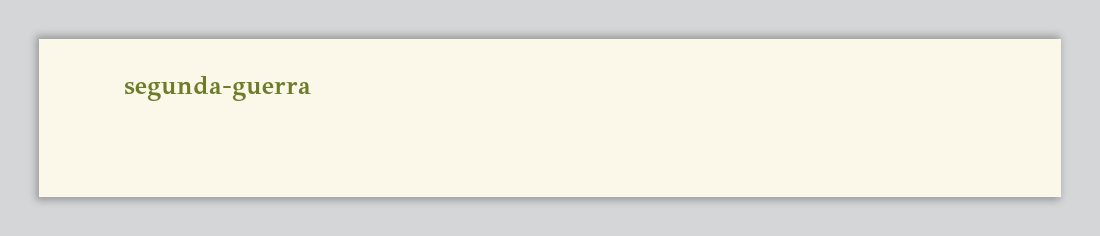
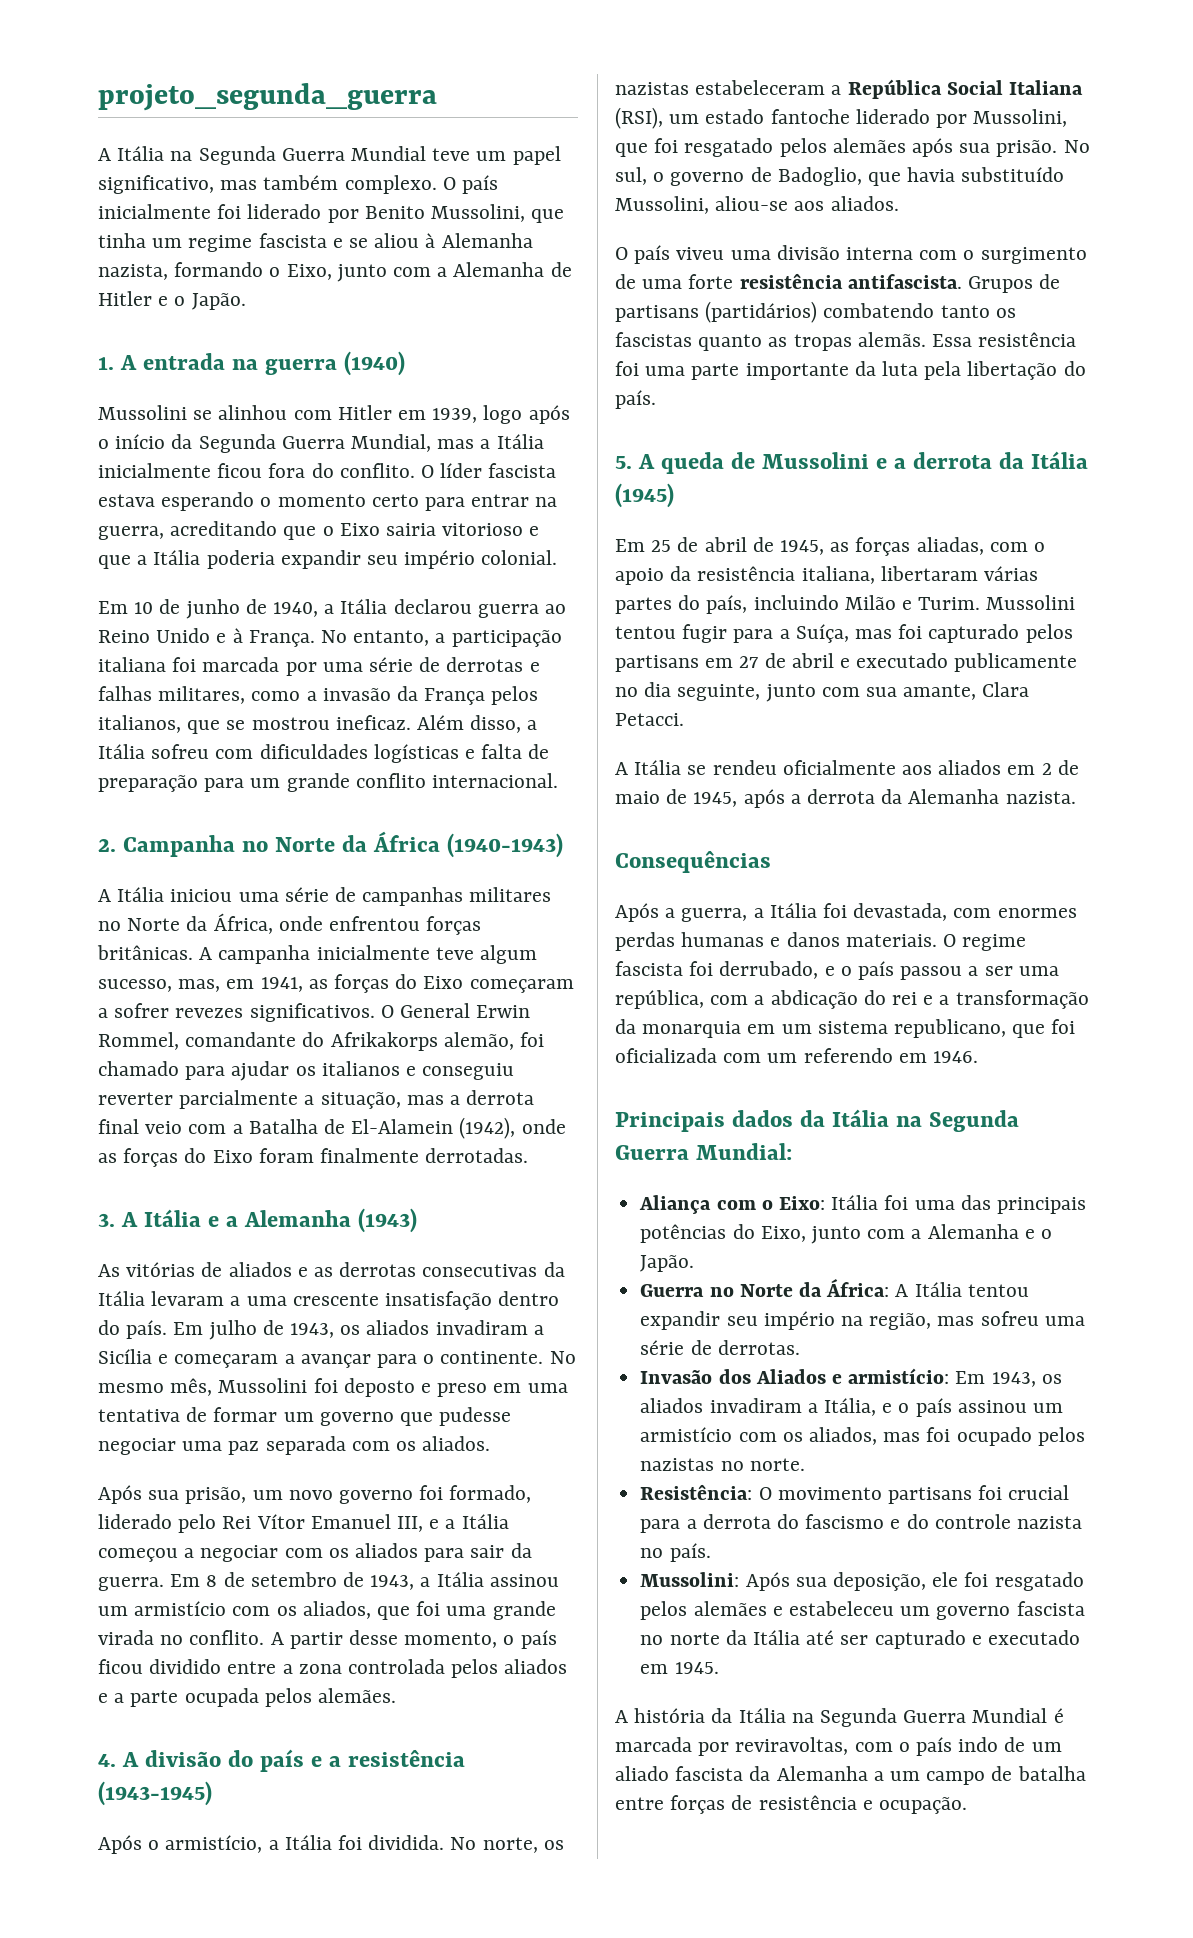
- segunda-guerra
+ projeto_segunda_guerra
+ A Itália na Segunda Guerra Mundial teve um papel significativo, mas também complexo. O país inicialmente foi liderado por Benito Mussolini, que tinha um regime fascista e se aliou à Alemanha nazista, formando o Eixo, junto com a Alemanha de Hitler e o Japão.
+ 1. A entrada na guerra (1940)
+ Mussolini se alinhou com Hitler em 1939, logo após o início da Segunda Guerra Mundial, mas a Itália inicialmente ficou fora do conflito. O líder fascista estava esperando o momento certo para entrar na guerra, acreditando que o Eixo sairia vitorioso e que a Itália poderia expandir seu império colonial.
+ Em 10 de junho de 1940, a Itália declarou guerra ao Reino Unido e à França. No entanto, a participação italiana foi marcada por uma série de derrotas e falhas militares, como a invasão da França pelos italianos, que se mostrou ineficaz. Além disso, a Itália sofreu com dificuldades logísticas e falta de preparação para um grande conflito internacional.
+ 2. Campanha no Norte da África (1940-1943)
+ A Itália iniciou uma série de campanhas militares no Norte da África, onde enfrentou forças britânicas. A campanha inicialmente teve algum sucesso, mas, em 1941, as forças do Eixo começaram a sofrer revezes significativos. O General Erwin Rommel, comandante do Afrikakorps alemão, foi chamado para ajudar os italianos e conseguiu reverter parcialmente a situação, mas a derrota final veio com a Batalha de El-Alamein (1942), onde as forças do Eixo foram finalmente derrotadas.
+ 3. A Itália e a Alemanha (1943)
+ As vitórias de aliados e as derrotas consecutivas da Itália levaram a uma crescente insatisfação dentro do país. Em julho de 1943, os aliados invadiram a Sicília e começaram a avançar para o continente. No mesmo mês, Mussolini foi deposto e preso em uma tentativa de formar um governo que pudesse negociar uma paz separada com os aliados.
+ Após sua prisão, um novo governo foi formado, liderado pelo Rei Vítor Emanuel III, e a Itália começou a negociar com os aliados para sair da guerra. Em 8 de setembro de 1943, a Itália assinou um armistício com os aliados, que foi uma grande virada no conflito. A partir desse momento, o país ficou dividido entre a zona controlada pelos aliados e a parte ocupada pelos alemães.
+ 4. A divisão do país e a resistência (1943-1945)
+ Após o armistício, a Itália foi dividida. No norte, os nazistas estabeleceram a República Social Italiana (RSI), um estado fantoche liderado por Mussolini, que foi resgatado pelos alemães após sua prisão. No sul, o governo de Badoglio, que havia substituído Mussolini, aliou-se aos aliados.
+ O país viveu uma divisão interna com o surgimento de uma forte resistência antifascista. Grupos de partisans (partidários) combatendo tanto os fascistas quanto as tropas alemãs. Essa resistência foi uma parte importante da luta pela libertação do país.
+ 5. A queda de Mussolini e a derrota da Itália (1945)
+ Em 25 de abril de 1945, as forças aliadas, com o apoio da resistência italiana, libertaram várias partes do país, incluindo Milão e Turim. Mussolini tentou fugir para a Suíça, mas foi capturado pelos partisans em 27 de abril e executado publicamente no dia seguinte, junto com sua amante, Clara Petacci.
+ A Itália se rendeu oficialmente aos aliados em 2 de maio de 1945, após a derrota da Alemanha nazista.
+ Consequências
+ Após a guerra, a Itália foi devastada, com enormes perdas humanas e danos materiais. O regime fascista foi derrubado, e o país passou a ser uma república, com a abdicação do rei e a transformação da monarquia em um sistema republicano, que foi oficializada com um referendo em 1946.
+ Principais dados da Itália na Segunda Guerra Mundial:
+ Aliança com o Eixo: Itália foi uma das principais potências do Eixo, junto com a Alemanha e o Japão.
+ Guerra no Norte da África: A Itália tentou expandir seu império na região, mas sofreu uma série de derrotas.
+ Invasão dos Aliados e armistício: Em 1943, os aliados invadiram a Itália, e o país assinou um armistício com os aliados, mas foi ocupado pelos nazistas no norte.
+ Resistência: O movimento partisans foi crucial para a derrota do fascismo e do controle nazista no país.
+ Mussolini: Após sua deposição, ele foi resgatado pelos alemães e estabeleceu um governo fascista no norte da Itália até ser capturado e executado em 1945.
+ A história da Itália na Segunda Guerra Mundial é marcada por reviravoltas, com o país indo de um aliado fascista da Alemanha a um campo de batalha entre forças de resistência e ocupação.

